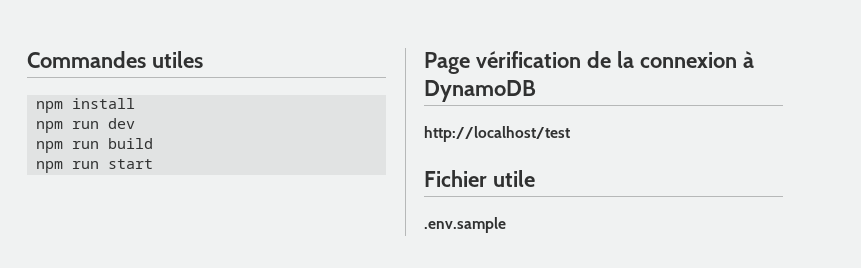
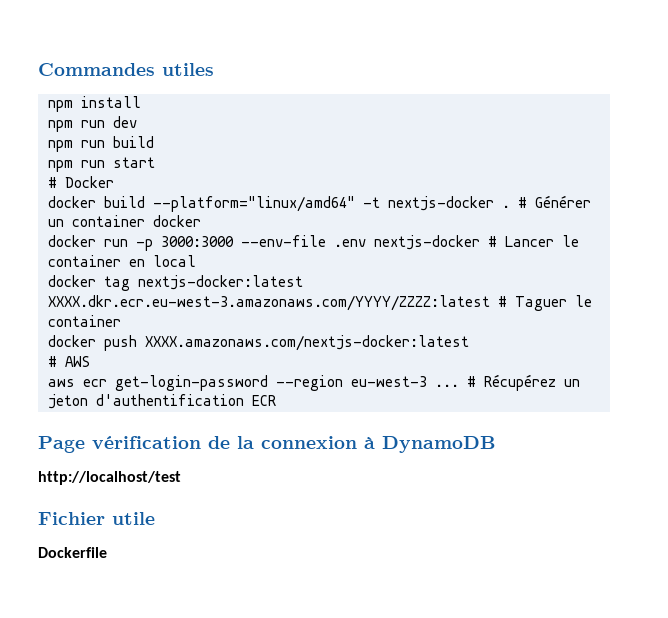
+ # Docker
+ docker build --platform="linux/amd64" -t nextjs-docker . # Générer un container docker
+ docker run -p 3000:3000 --env-file .env nextjs-docker # Lancer le container en local
+ docker tag nextjs-docker:latest XXXX.dkr.ecr.eu-west-3.amazonaws.com/YYYY/ZZZZ:latest # Taguer le container
+ docker push XXXX.amazonaws.com/nextjs-docker:latest
+ # AWS
+ aws ecr get-login-password --region eu-west-3 ... # Récupérez un jeton d'authentification ECR
- .env.sample
+ Dockerfile

